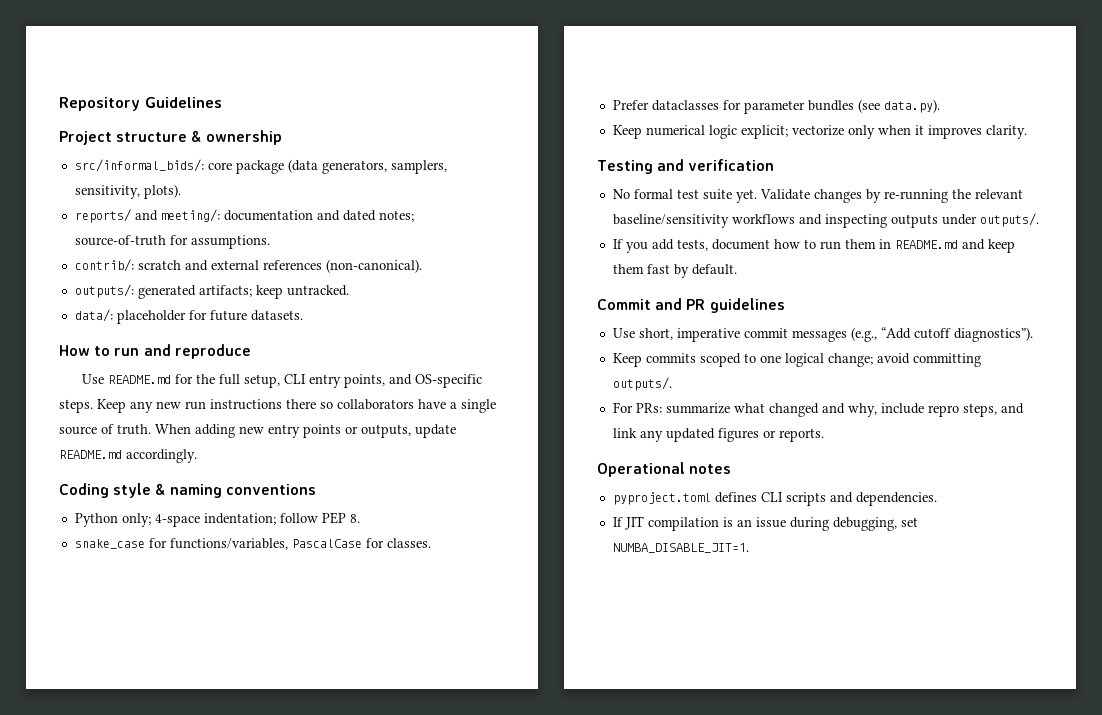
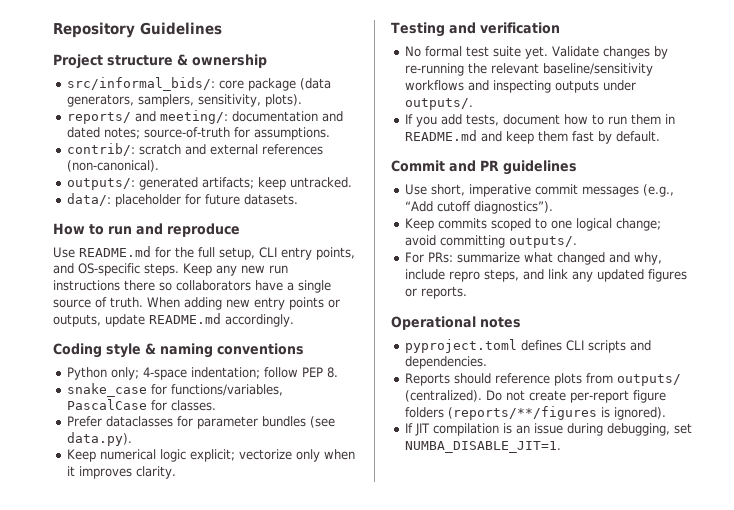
+ Reports should reference plots from outputs/ (centralized). Do not create per-report figure folders (reports/**/figures is ignored).

